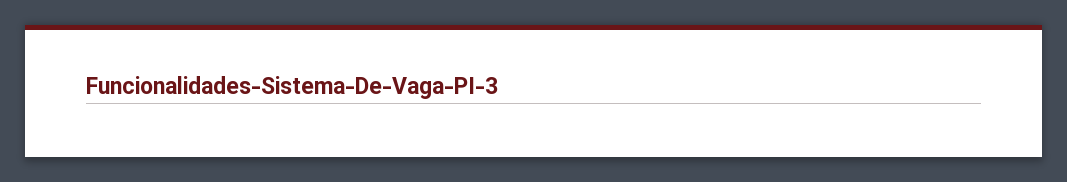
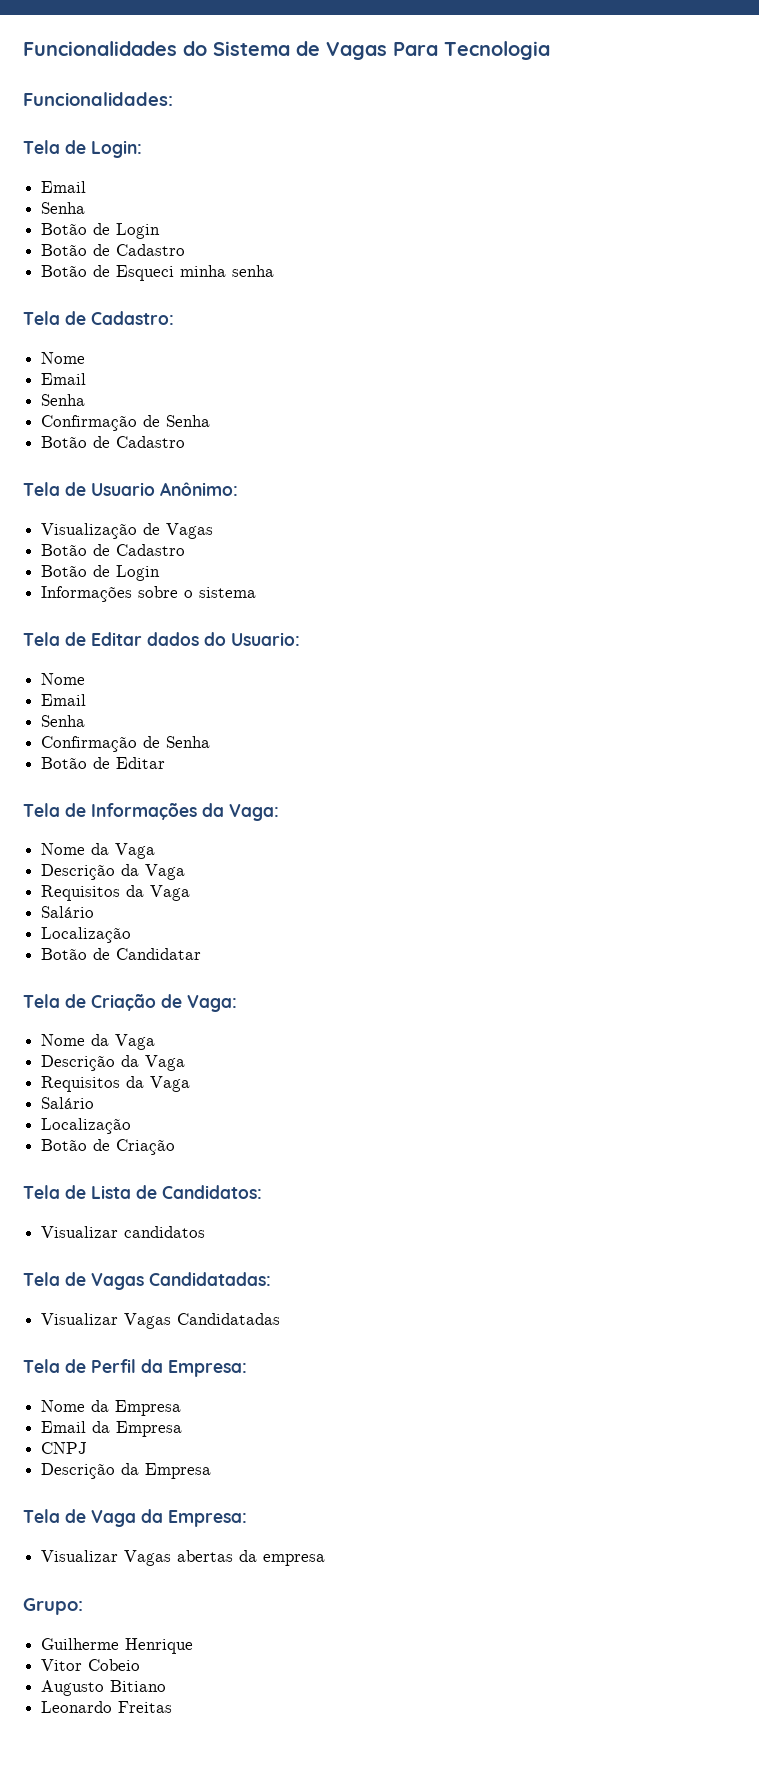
- Funcionalidades-Sistema-De-Vaga-PI-3
+ Funcionalidades do Sistema de Vagas Para Tecnologia
+ Funcionalidades:
+ Tela de Login:
+ Email
+ Senha
+ Botão de Login
+ Botão de Cadastro
+ Botão de Esqueci minha senha
+ Tela de Cadastro:
+ Nome
+ Email
+ Senha
+ Confirmação de Senha
+ Botão de Cadastro
+ Tela de Usuario Anônimo:
+ Visualização de Vagas
+ Botão de Cadastro
+ Botão de Login
+ Informações sobre o sistema
+ Tela de Editar dados do Usuario:
+ Nome
+ Email
+ Senha
+ Confirmação de Senha
+ Botão de Editar
+ Tela de Informações da Vaga:
+ Nome da Vaga
+ Descrição da Vaga
+ Requisitos da Vaga
+ Salário
+ Localização
+ Botão de Candidatar
+ Tela de Criação de Vaga:
+ Nome da Vaga
+ Descrição da Vaga
+ Requisitos da Vaga
+ Salário
+ Localização
+ Botão de Criação
+ Tela de Lista de Candidatos:
+ Visualizar candidatos
+ Tela de Vagas Candidatadas:
+ Visualizar Vagas Candidatadas
+ Tela de Perfil da Empresa:
+ Nome da Empresa
+ Email da Empresa
+ CNPJ
+ Descrição da Empresa
+ Tela de Vaga da Empresa:
+ Visualizar Vagas abertas da empresa
+ Grupo:
+ Guilherme Henrique
+ Vitor Cobeio
+ Augusto Bitiano
+ Leonardo Freitas

